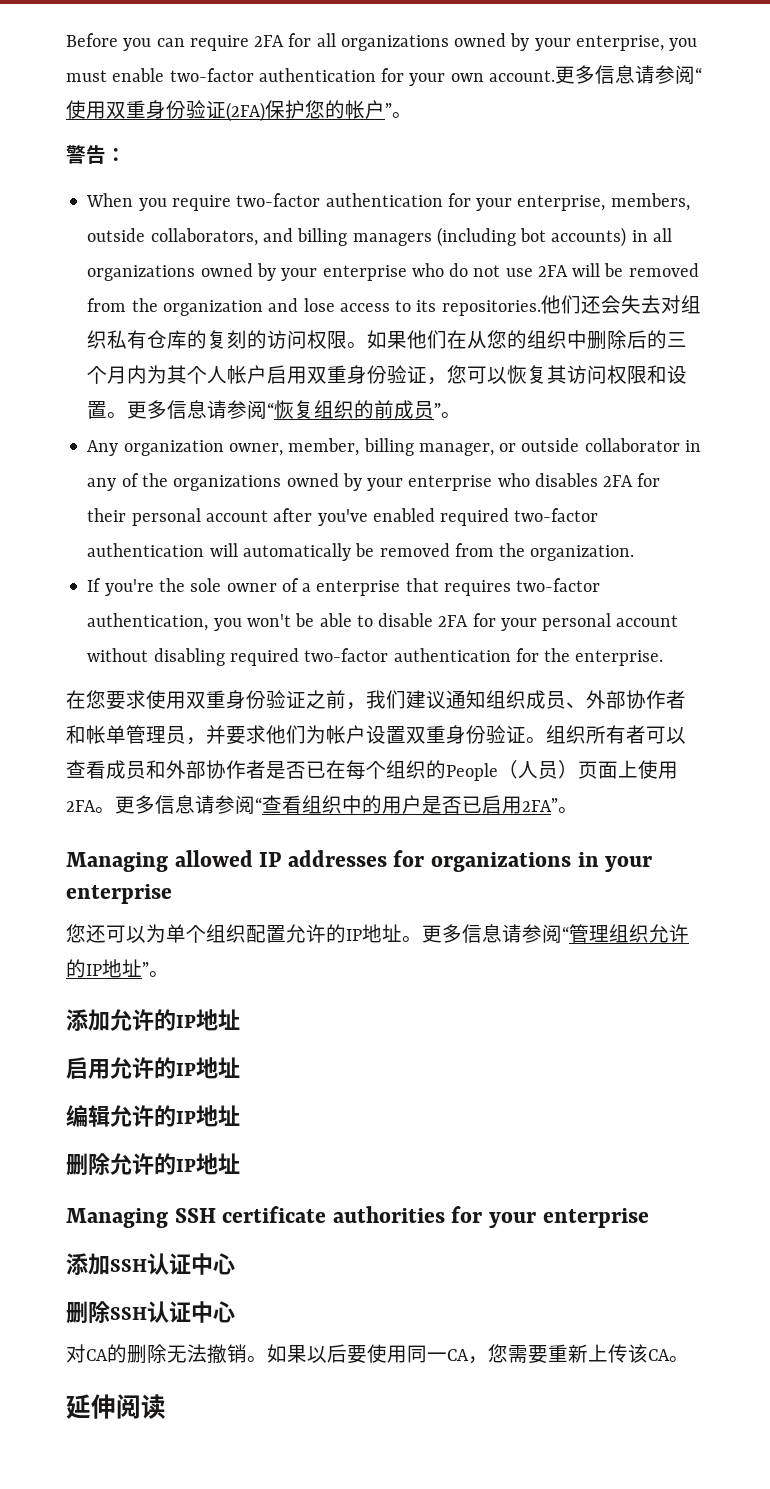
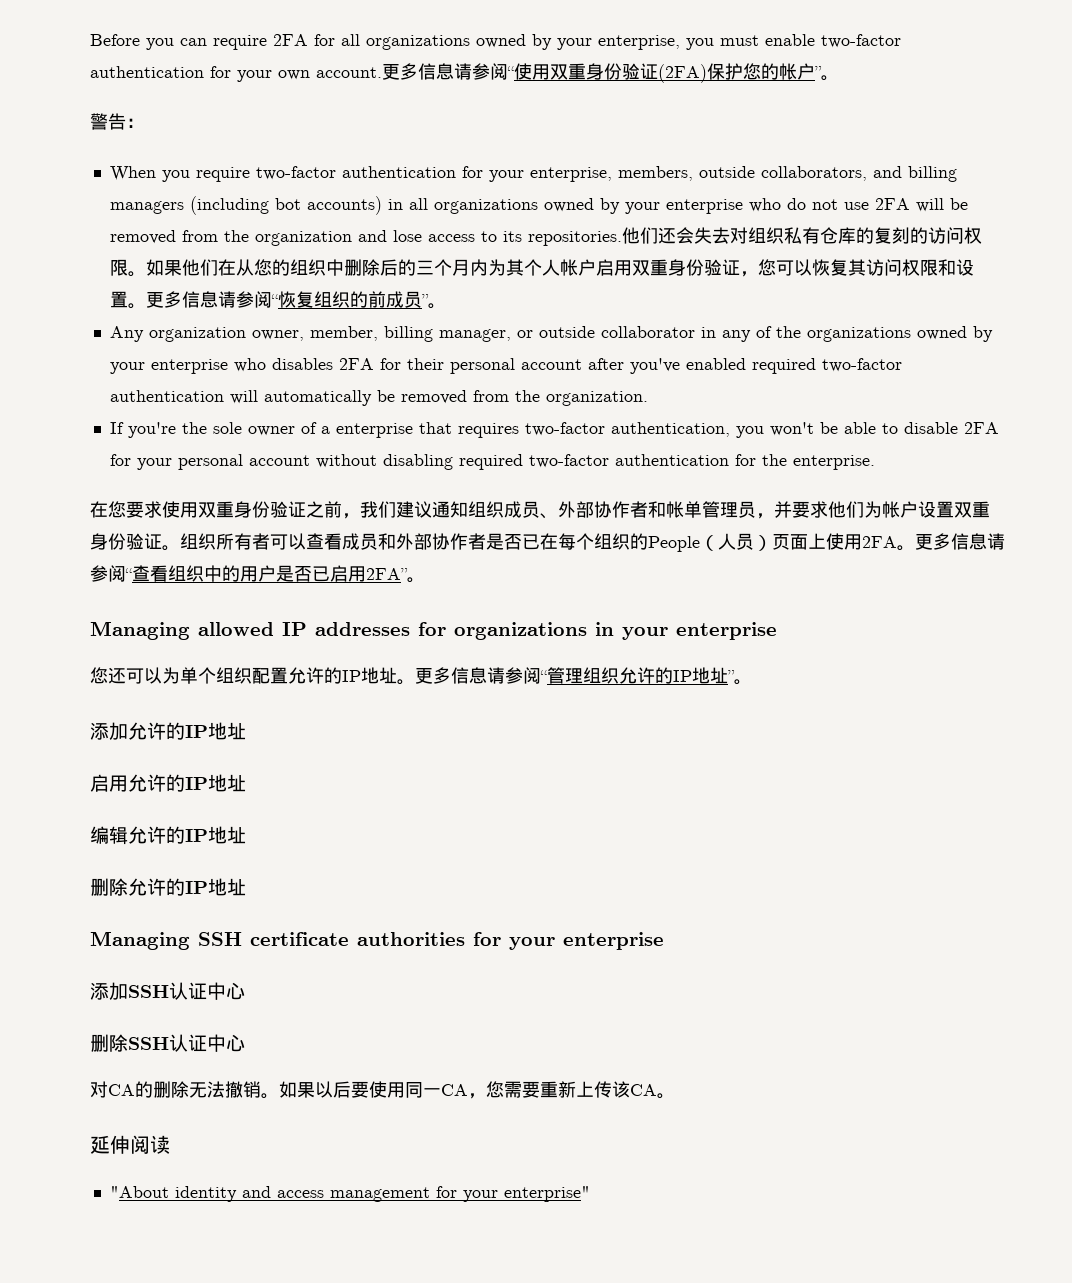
+ "About identity and access management for your enterprise"

